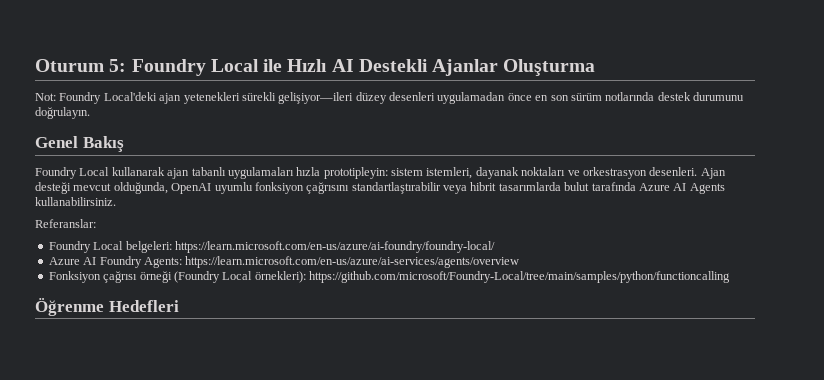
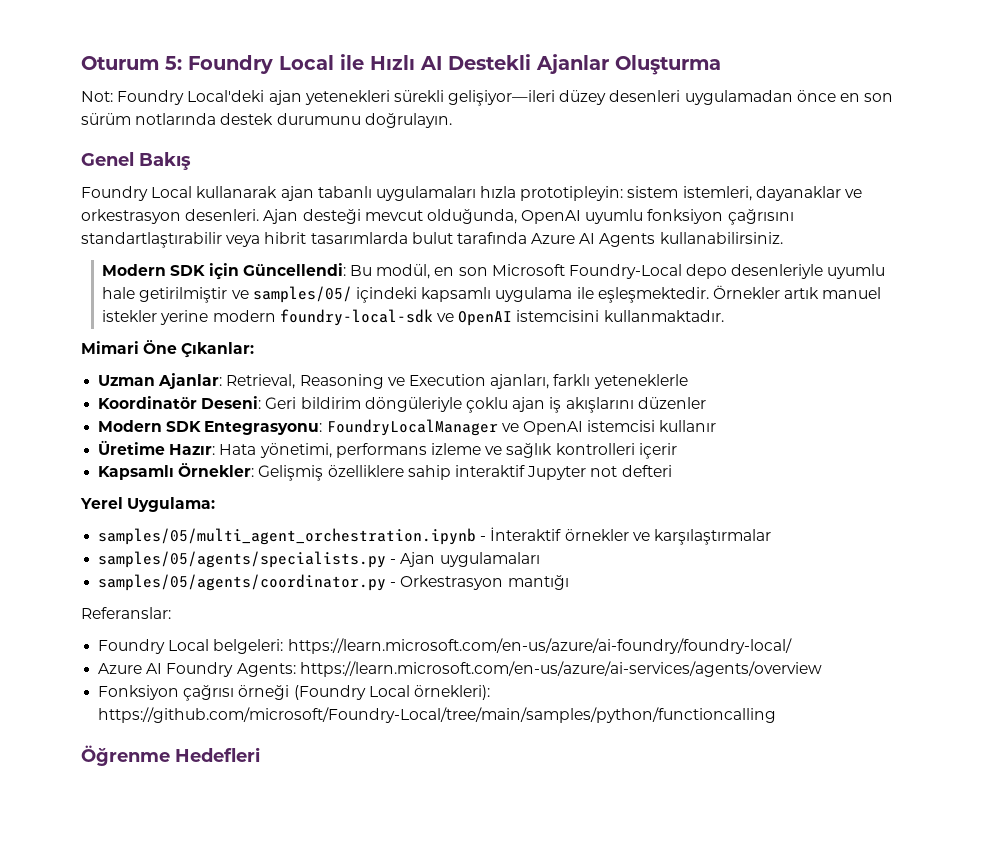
- Foundry Local kullanarak ajan tabanlı uygulamaları hızla prototipleyin: sistem istemleri, dayanak noktaları ve orkestrasyon desenleri.
+ Foundry Local kullanarak ajan tabanlı uygulamaları hızla prototipleyin: sistem istemleri, dayanaklar ve orkestrasyon desenleri.
+ Modern SDK için Güncellendi: Bu modül, en son Microsoft Foundry-Local depo desenleriyle uyumlu hale getirilmiştir ve samples/05/ içindeki kapsamlı uygulama ile eşleşmektedir. Örnekler artık manuel istekler yerine modern foundry-local-sdk ve OpenAI istemcisini kullanmaktadır.
+ Mimari Öne Çıkanlar:
+ Uzman Ajanlar: Retrieval, Reasoning ve Execution ajanları, farklı yeteneklerle
+ Koordinatör Deseni: Geri bildirim döngüleriyle çoklu ajan iş akışlarını düzenler
+ Modern SDK Entegrasyonu: FoundryLocalManager ve OpenAI istemcisi kullanır
+ Üretime Hazır: Hata yönetimi, performans izleme ve sağlık kontrolleri içerir
+ Kapsamlı Örnekler: Gelişmiş özelliklere sahip interaktif Jupyter not defteri
+ Yerel Uygulama:
+ samples/05/multi_agent_orchestration.ipynb - İnteraktif örnekler ve karşılaştırmalar
+ samples/05/agents/specialists.py - Ajan uygulamaları
+ samples/05/agents/coordinator.py - Orkestrasyon mantığı

